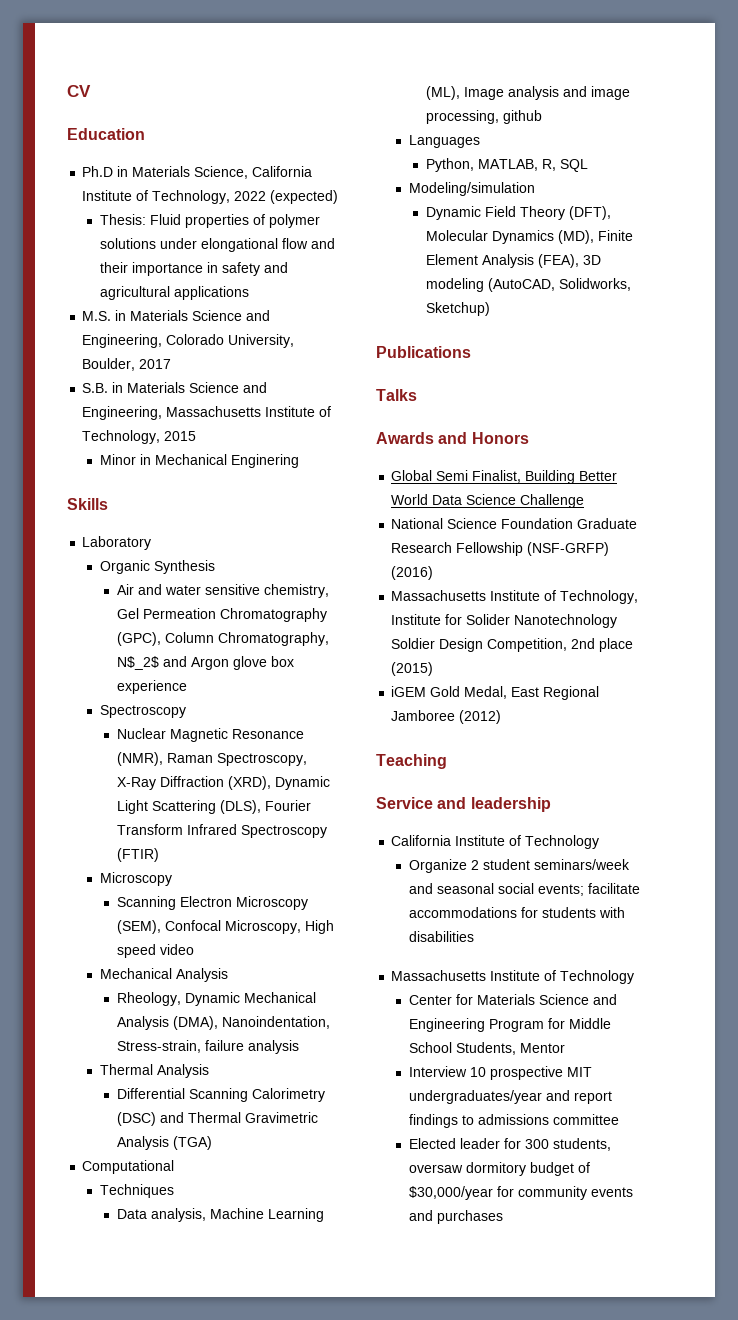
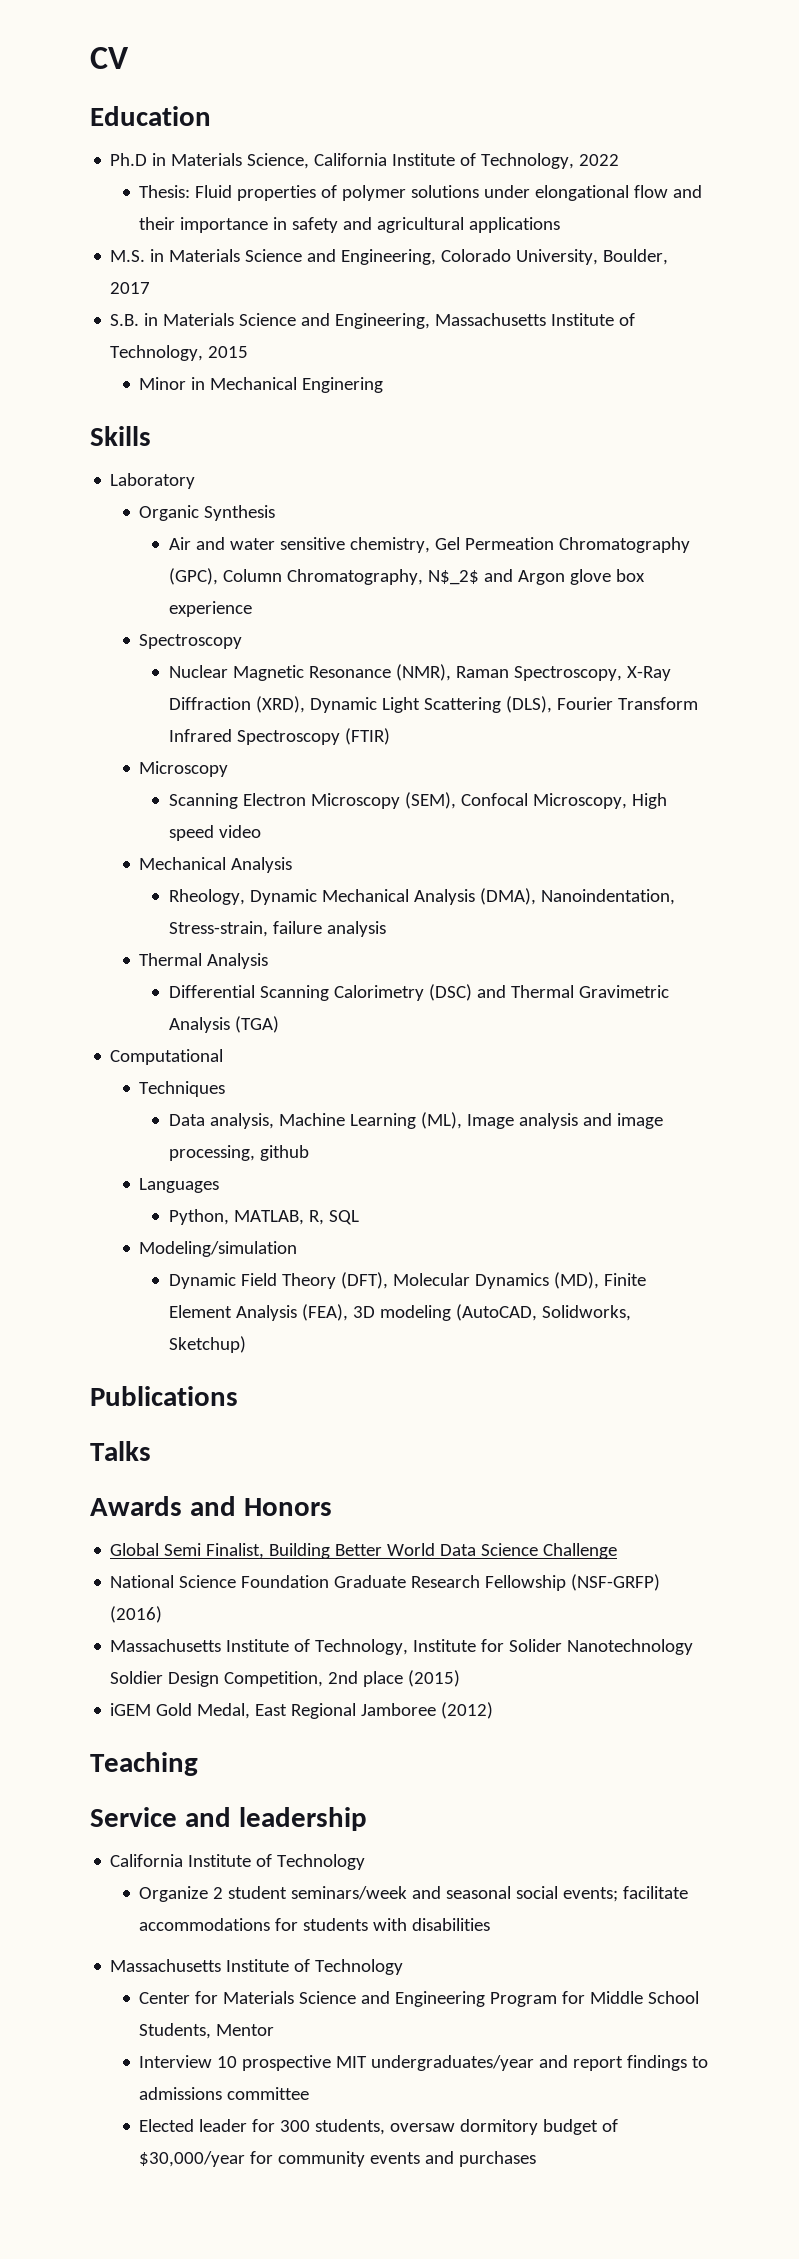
- Ph.D in Materials Science, California Institute of Technology, 2022 (expected)
+ Ph.D in Materials Science, California Institute of Technology, 2022

